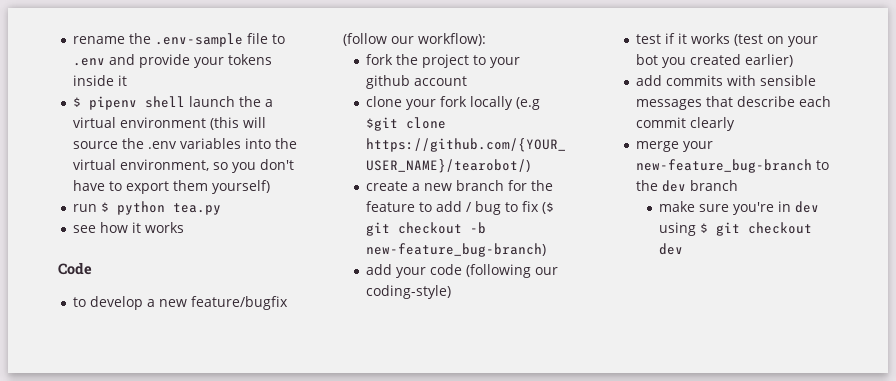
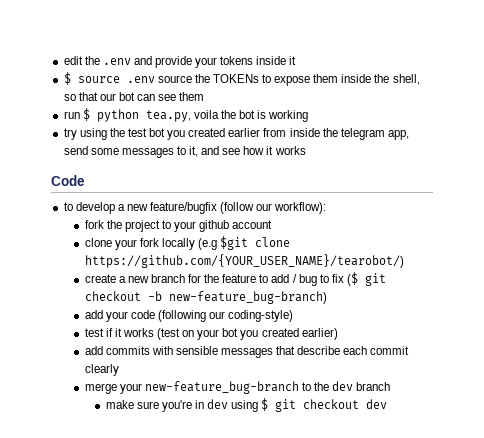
- rename the .env-sample file to .env and provide your tokens inside it
+ edit the .env and provide your tokens inside it
- $ pipenv shell launch the a virtual environment (this will source the .env variables into the virtual environment, so you don't have to export them yourself)
+ $ source .env source the TOKENs to expose them inside the shell, so that our bot can see them
- run $ python tea.py
- see how it works
+ run $ python tea.py, voila the bot is working
+ try using the test bot you created earlier from inside the telegram app, send some messages to it, and see how it works

